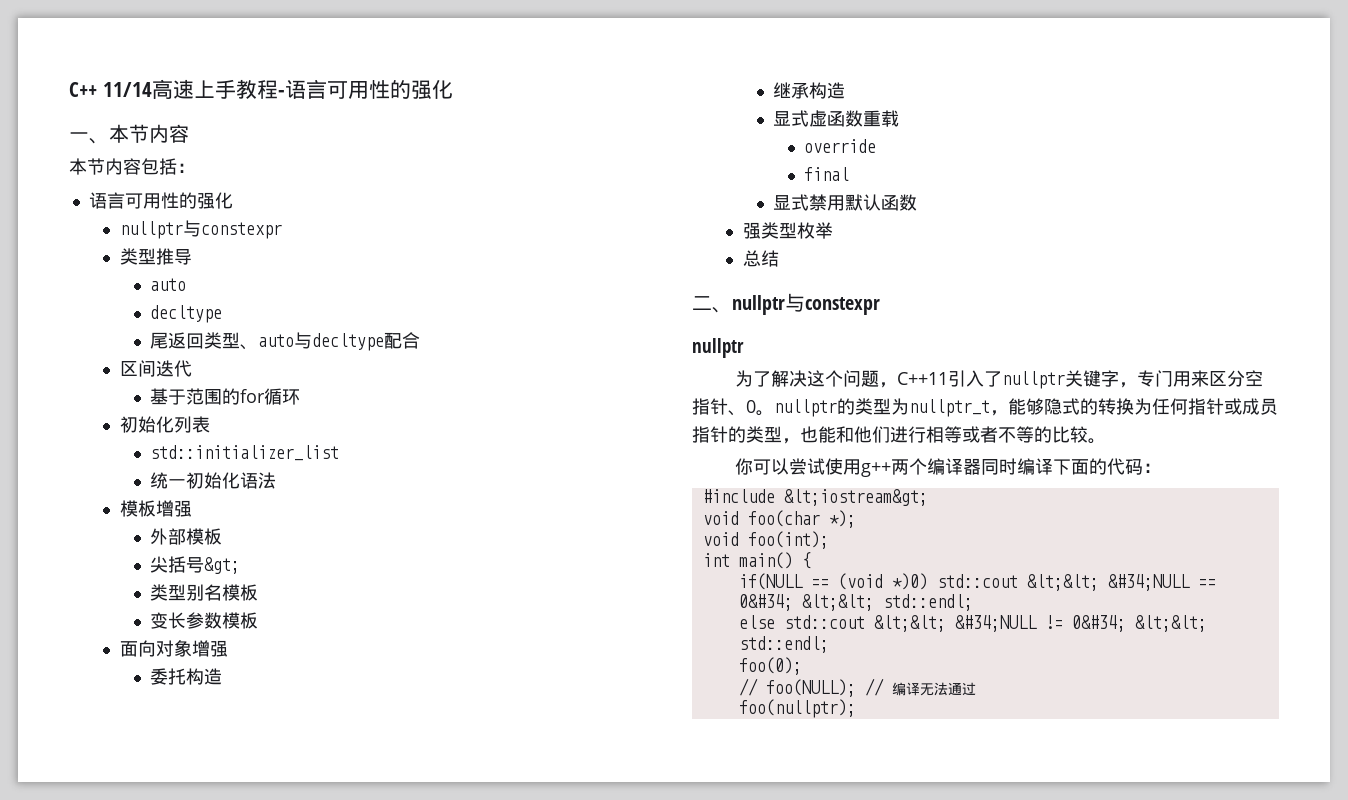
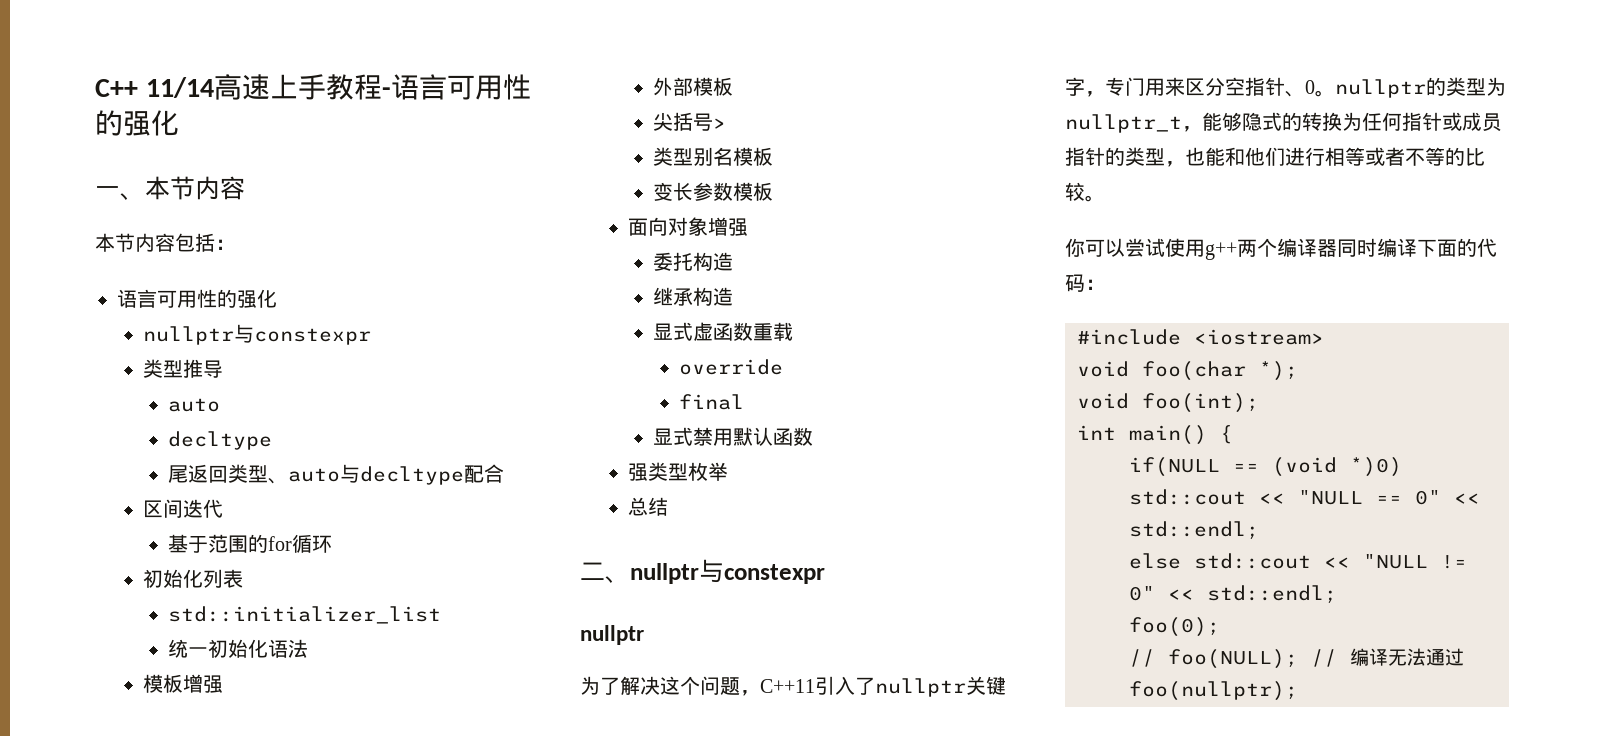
- 尖括号&gt;
+ 尖括号>
- #include &lt;iostream&gt;
+ #include <iostream>
- if(NULL == (void *)0) std::cout &lt;&lt; &#34;NULL == 0&#34; &lt;&lt; std::endl;
- else std::cout &lt;&lt; &#34;NULL != 0&#34; &lt;&lt; std::endl;
+ if(NULL == (void *)0) std::cout << "NULL == 0" << std::endl;
+ else std::cout << "NULL != 0" << std::endl;

